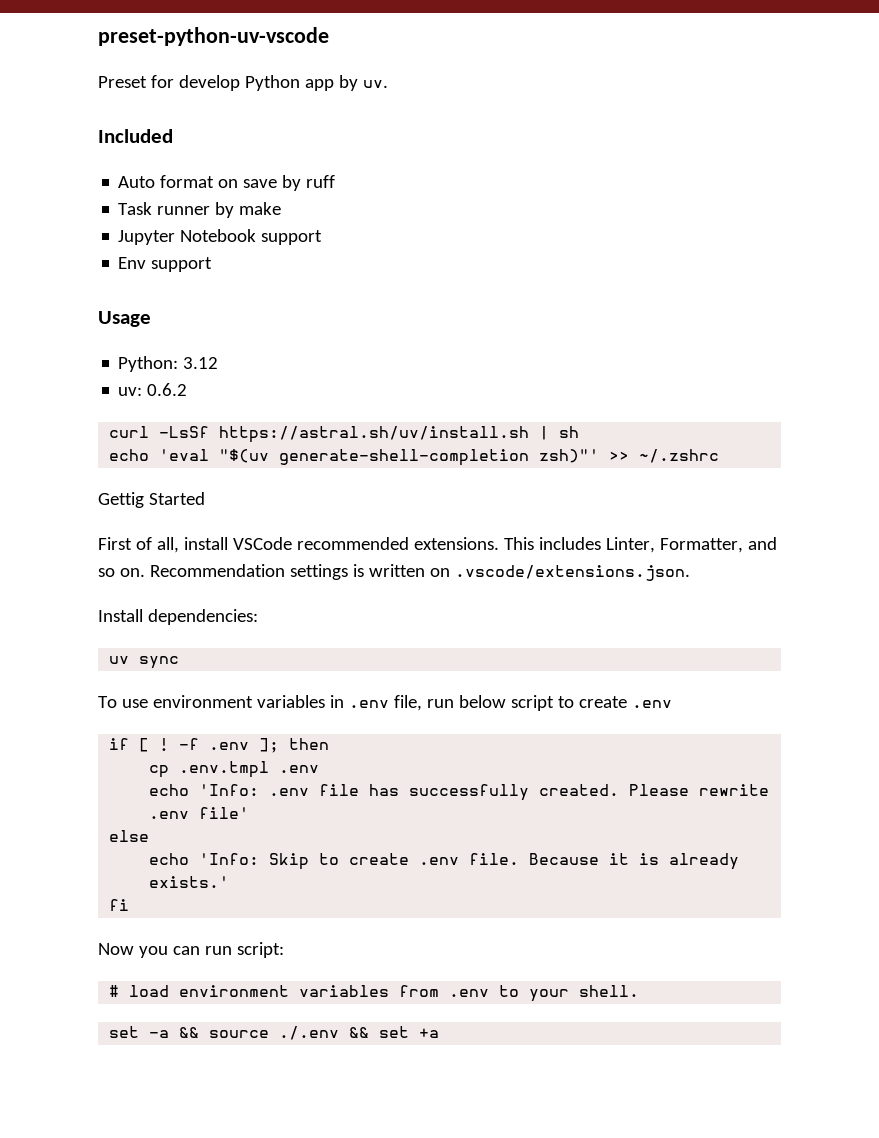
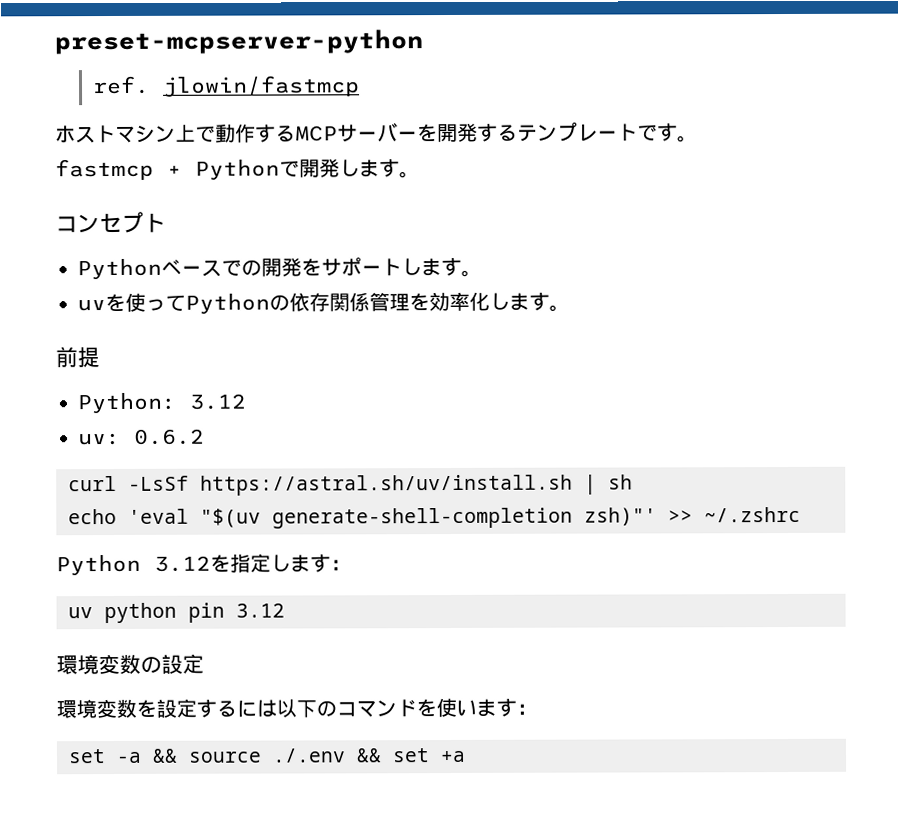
- preset-python-uv-vscode
- Preset for develop Python app by uv.
- Included
- Auto format on save by ruff
- Task runner by make
- Jupyter Notebook support
- Env support
- Usage
+ preset-mcpserver-python
+ ref. jlowin/fastmcp
+ ホストマシン上で動作するMCPサーバーを開発するテンプレートです。
+ fastmcp + Pythonで開発します。
+ コンセプト
+ Pythonベースでの開発をサポートします。
+ uvを使ってPythonの依存関係管理を効率化します。
+ 前提
- Gettig Started
- First of all, install VSCode recommended extensions. This includes Linter, Formatter, and so on. Recommendation settings is written on .vscode/extensions.json.
- Install dependencies:
- uv sync
- To use environment variables in .env file, run below script to create .env
- if [ ! -f .env ]; then
- cp .env.tmpl .env
- echo 'Info: .env file has successfully created. Please rewrite .env file'
- else
- echo 'Info: Skip to create .env file. Because it is already exists.'
- fi
- Now you can run script:
- # load environment variables from .env to your shell.
+ Python 3.12を指定します：
+ uv python pin 3.12
+ 環境変数の設定
+ 環境変数を設定するには以下のコマンドを使います：

